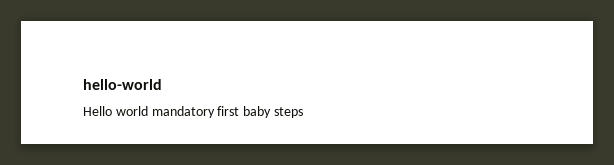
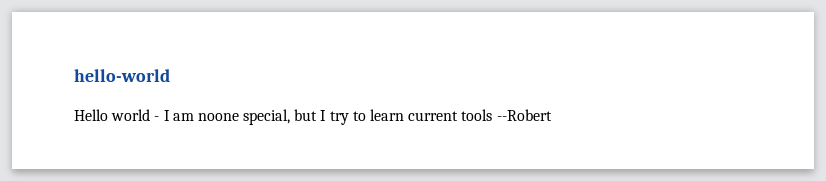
- Hello world mandatory first baby steps
+ Hello world - I am noone special, but I try to learn current tools --Robert

